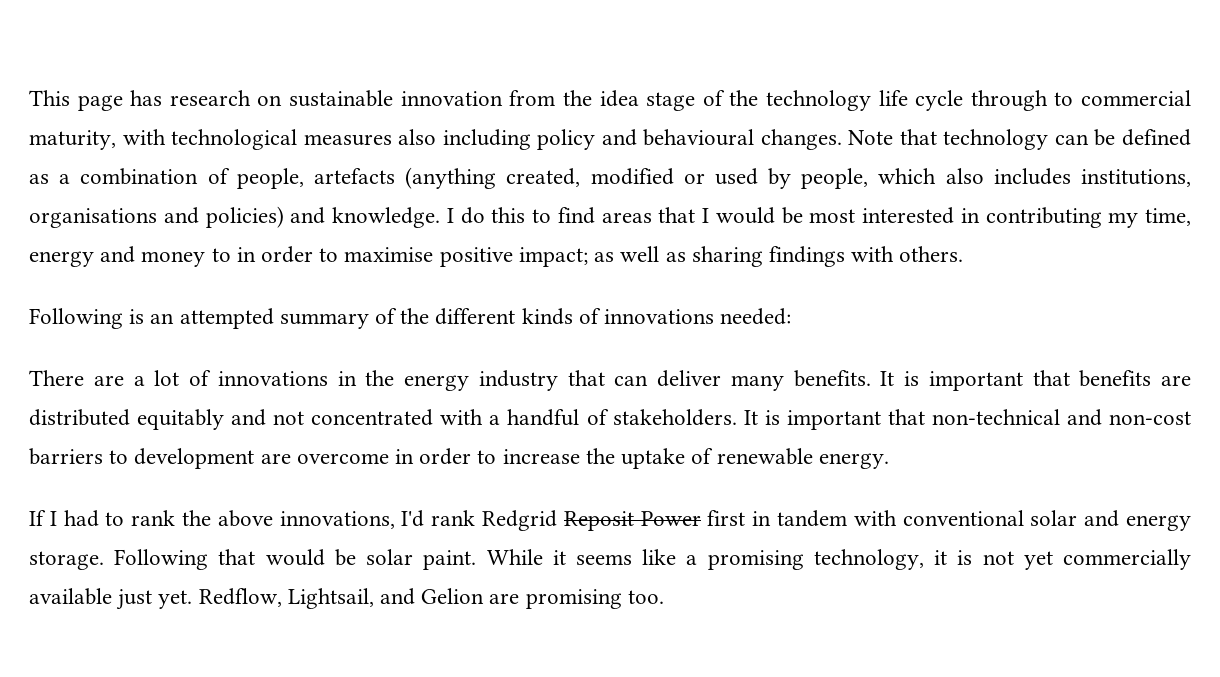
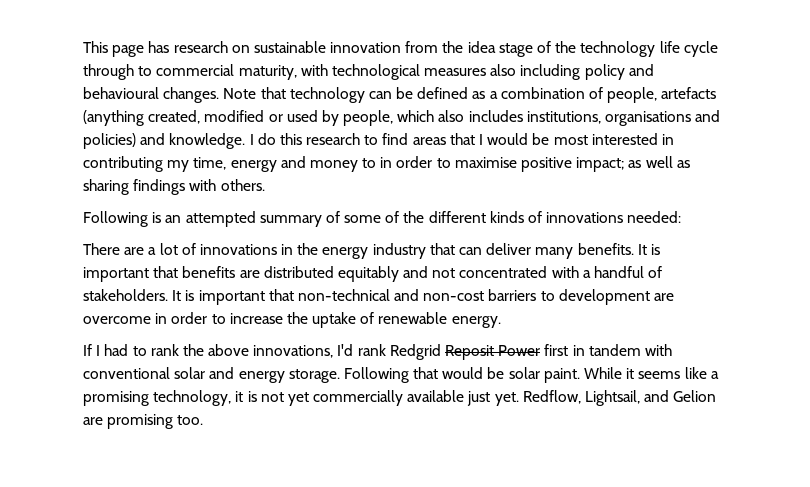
- I do this to find areas that I would be most interested in contributing my time, energy and money to in order to maximise positive impact; as well as sharing findings with others.
+ I do this research to find areas that I would be most interested in contributing my time, energy and money to in order to maximise positive impact; as well as sharing findings with others.
- Following is an attempted summary of the different kinds of innovations needed:
+ Following is an attempted summary of some of the different kinds of innovations needed:

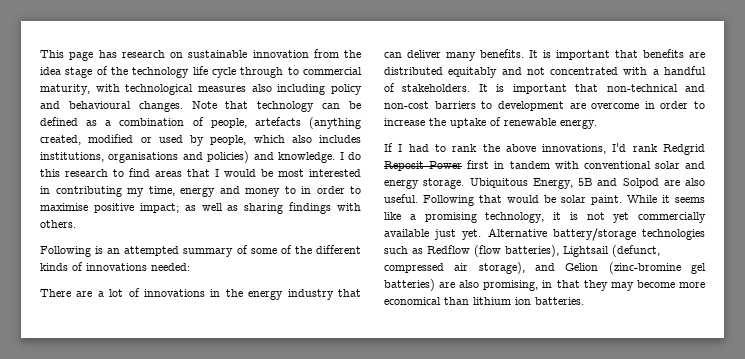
+ Ubiquitous Energy, 5B and Solpod are also useful.
- Redflow, Lightsail, and Gelion are promising too.
+ Alternative battery/storage technologies such as Redflow (flow batteries), Lightsail (defunct, compressed air storage), and Gelion (zinc-bromine gel batteries) are also promising, in that they may become more economical than lithium ion batteries.

